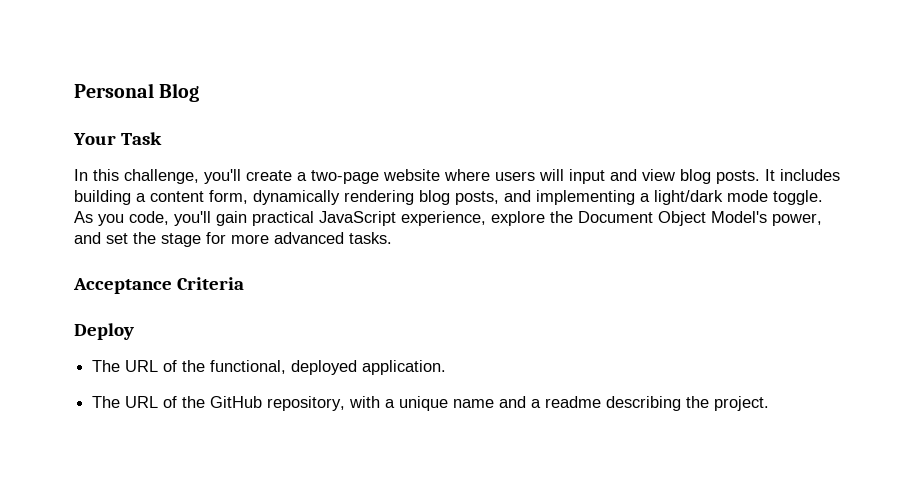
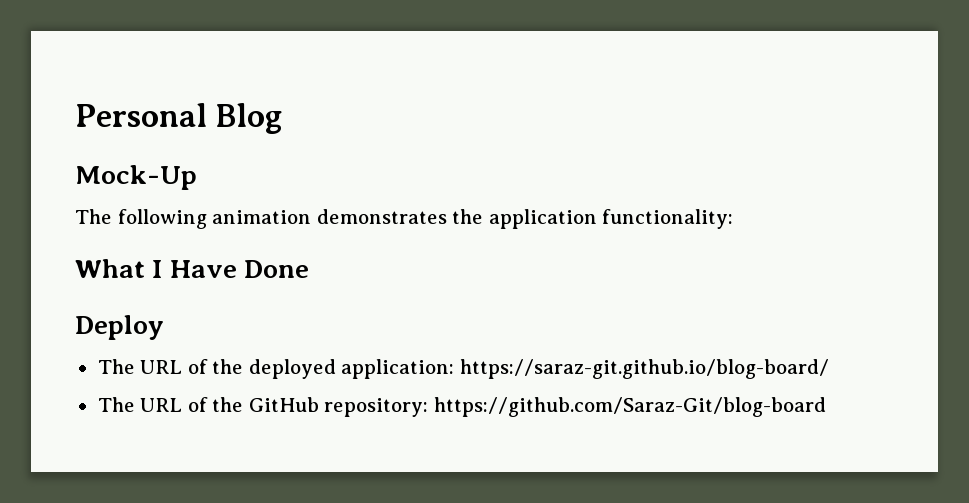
- Your Task
- In this challenge, you'll create a two-page website where users will input and view blog posts. It includes building a content form, dynamically rendering blog posts, and implementing a light/dark mode toggle. As you code, you'll gain practical JavaScript experience, explore the Document Object Model's power, and set the stage for more advanced tasks.
- Acceptance Criteria
+ Mock-Up
+ The following animation demonstrates the application functionality:
+ What I Have Done
- The URL of the functional, deployed application.
+ The URL of the deployed application: https://saraz-git.github.io/blog-board/
- The URL of the GitHub repository, with a unique name and a readme describing the project.
+ The URL of the GitHub repository: https://github.com/Saraz-Git/blog-board

